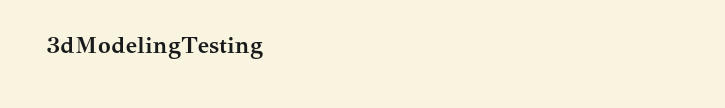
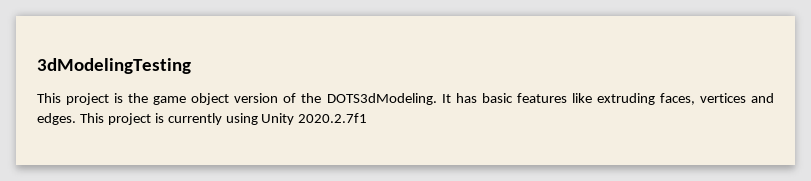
+ This project is the game object version of the DOTS3dModeling. It has basic features like extruding faces, vertices and edges. This project is currently using Unity 2020.2.7f1

